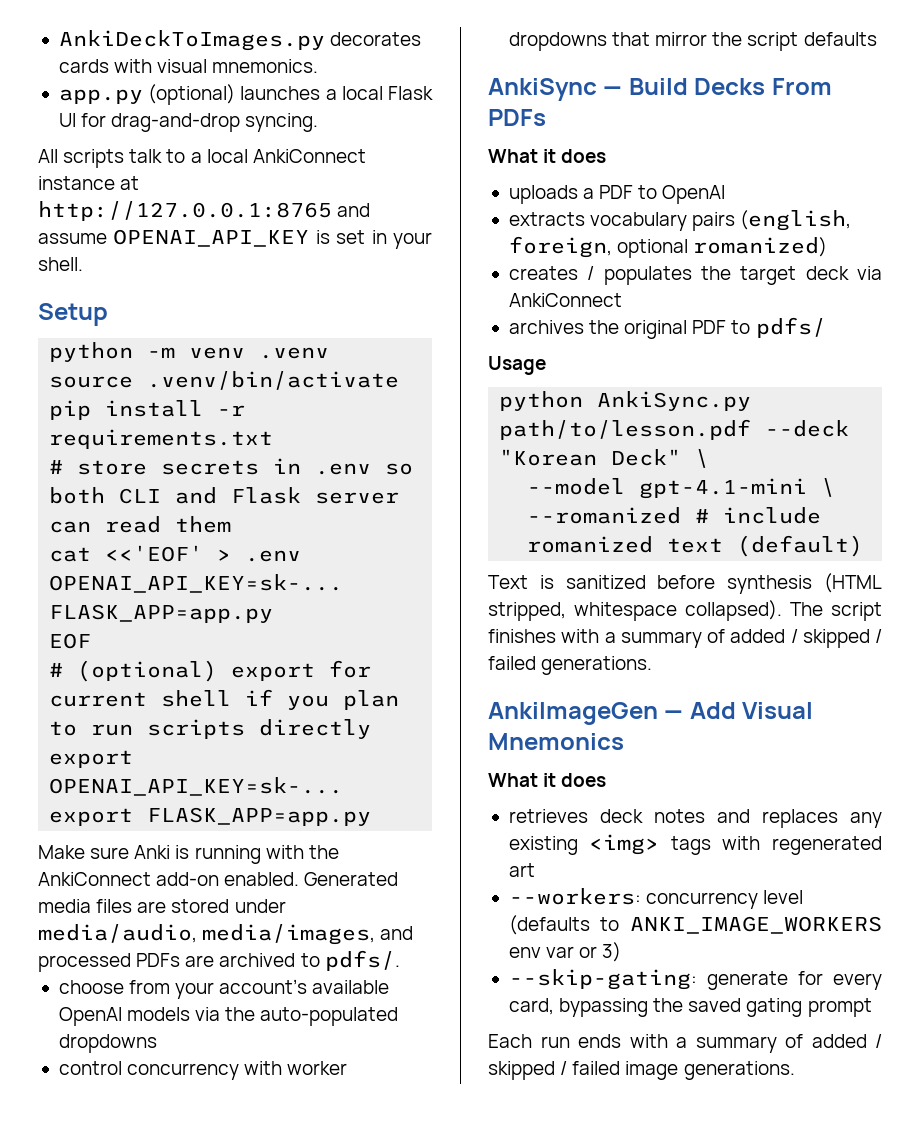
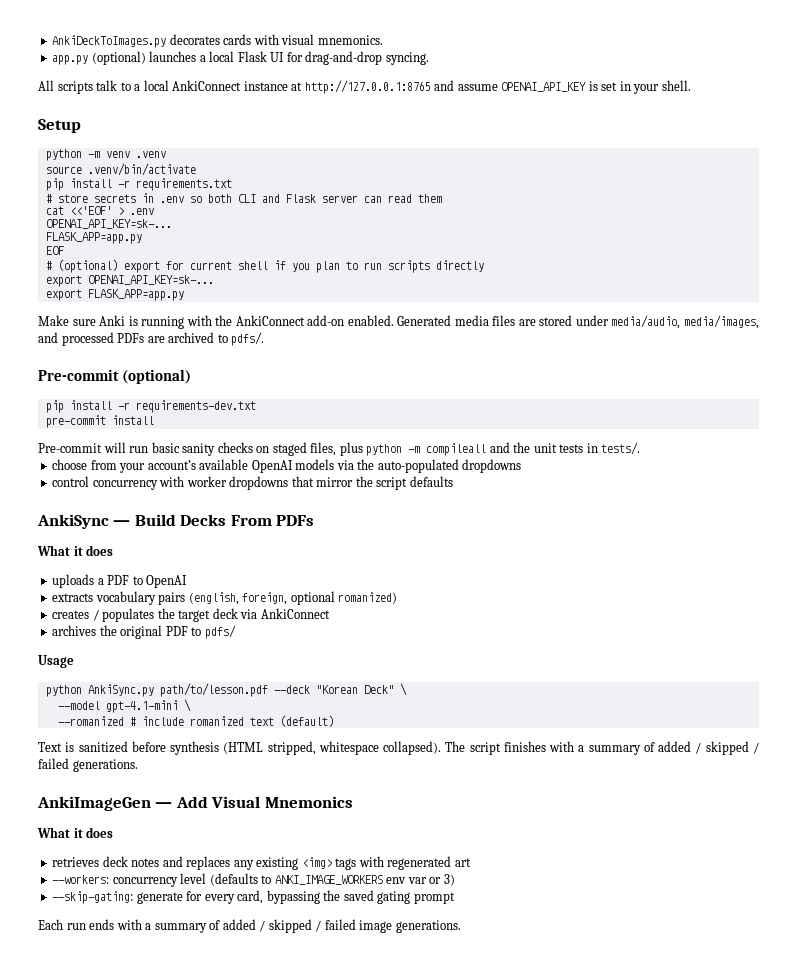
+ Pre-commit (optional)
+ pip install -r requirements-dev.txt
+ pre-commit install
+ Pre-commit will run basic sanity checks on staged files, plus python -m compileall and the unit tests in tests/.

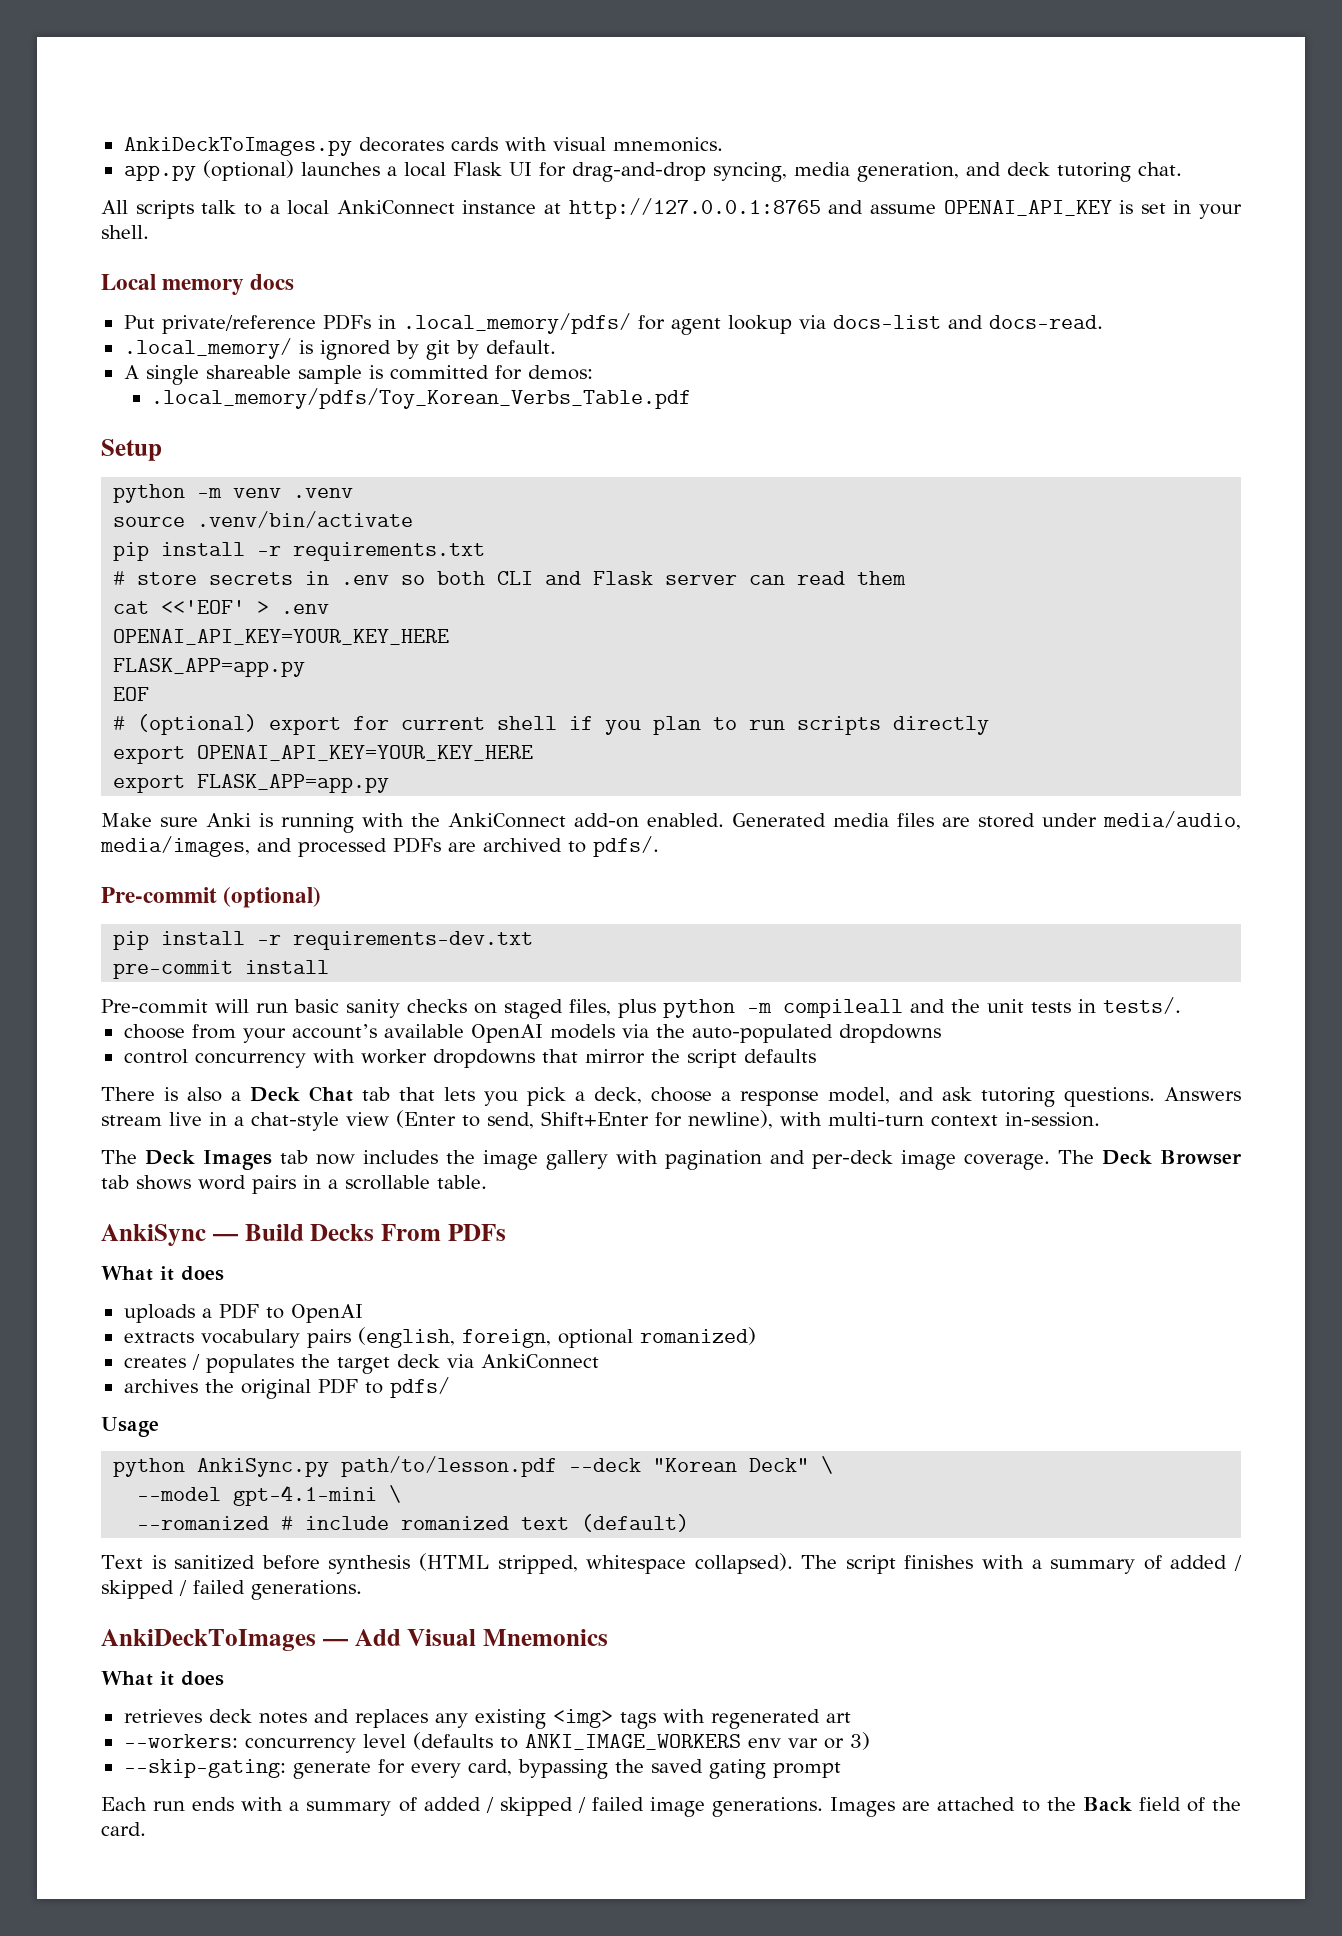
- app.py (optional) launches a local Flask UI for drag-and-drop syncing.
+ app.py (optional) launches a local Flask UI for drag-and-drop syncing, media generation, and deck tutoring chat.
+ Local memory docs
+ Put private/reference PDFs in .local_memory/pdfs/ for agent lookup via docs-list and docs-read.
+ .local_memory/ is ignored by git by default.
+ A single shareable sample is committed for demos:
+ .local_memory/pdfs/Toy_Korean_Verbs_Table.pdf
  cat <<'EOF' > .env
- OPENAI_API_KEY=sk-...
+ OPENAI_API_KEY=YOUR_KEY_HERE
- export OPENAI_API_KEY=sk-...
+ export OPENAI_API_KEY=YOUR_KEY_HERE
+ There is also a Deck Chat tab that lets you pick a deck, choose a response model, and ask tutoring questions. Answers stream live in a chat-style view (Enter to send, Shift+Enter for newline), with multi-turn context in-session.
+ The Deck Images tab now includes the image gallery with pagination and per-deck image coverage. The Deck Browser tab shows word pairs in a scrollable table.
- AnkiImageGen — Add Visual Mnemonics
+ AnkiDeckToImages — Add Visual Mnemonics
+ Images are attached to the Back field of the card.

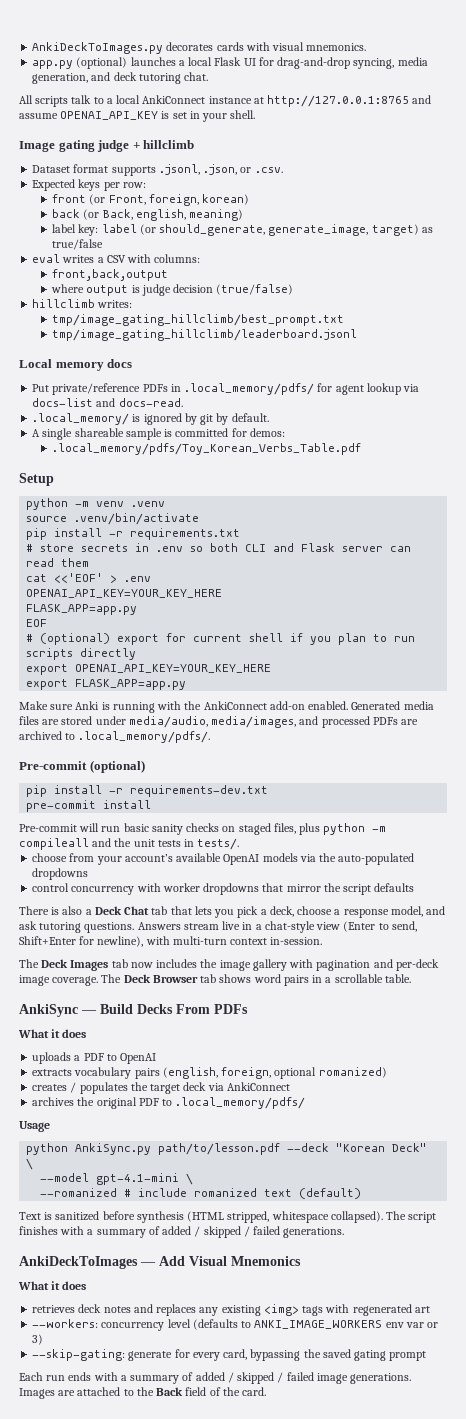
+ Image gating judge + hillclimb
+ Dataset format supports .jsonl, .json, or .csv.
+ Expected keys per row:
+ front (or Front, foreign, korean)
+ back (or Back, english, meaning)
+ label key: label (or should_generate, generate_image, target) as true/false
+ eval writes a CSV with columns:
+ front,back,output
+ where output is judge decision (true/false)
+ hillclimb writes:
+ tmp/image_gating_hillclimb/best_prompt.txt
+ tmp/image_gating_hillclimb/leaderboard.jsonl
- Generated media files are stored under media/audio, media/images, and processed PDFs are archived to pdfs/.
+ Generated media files are stored under media/audio, media/images, and processed PDFs are archived to .local_memory/pdfs/.
- archives the original PDF to pdfs/
+ archives the original PDF to .local_memory/pdfs/

